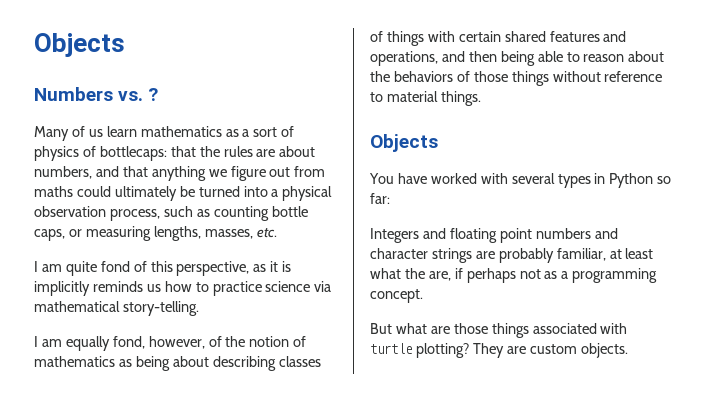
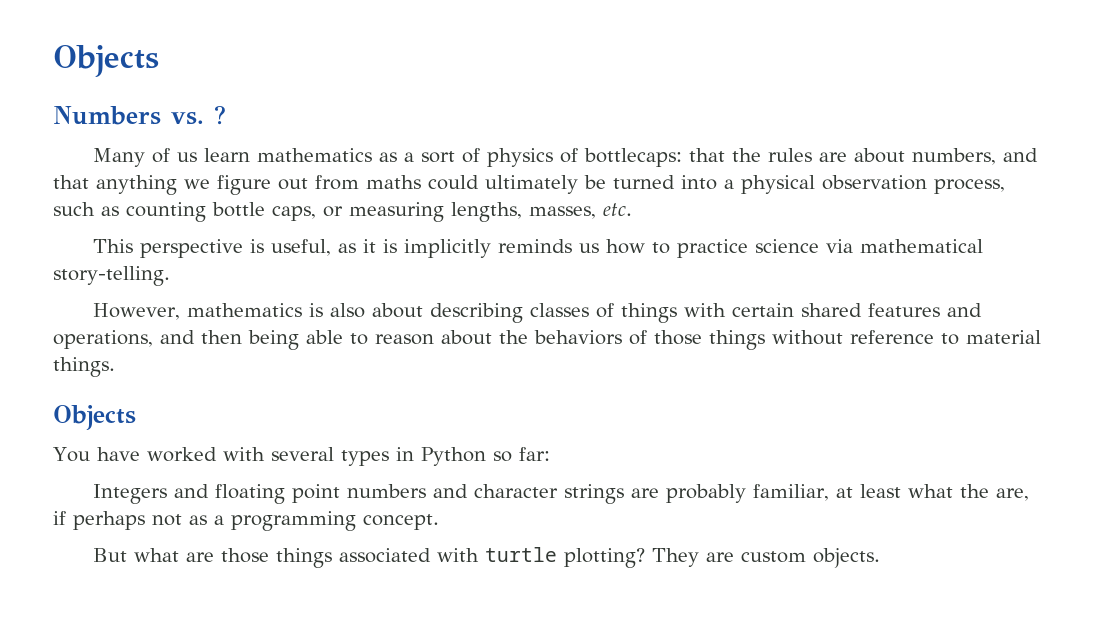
- I am quite fond of this perspective, as it is implicitly reminds us how to practice science via mathematical story-telling.
+ This perspective is useful, as it is implicitly reminds us how to practice science via mathematical story-telling.
- I am equally fond, however, of the notion of mathematics as being about describing classes of things with certain shared features and operations, and then being able to reason about the behaviors of those things without reference to material things.
+ However, mathematics is also about describing classes of things with certain shared features and operations, and then being able to reason about the behaviors of those things without reference to material things.

